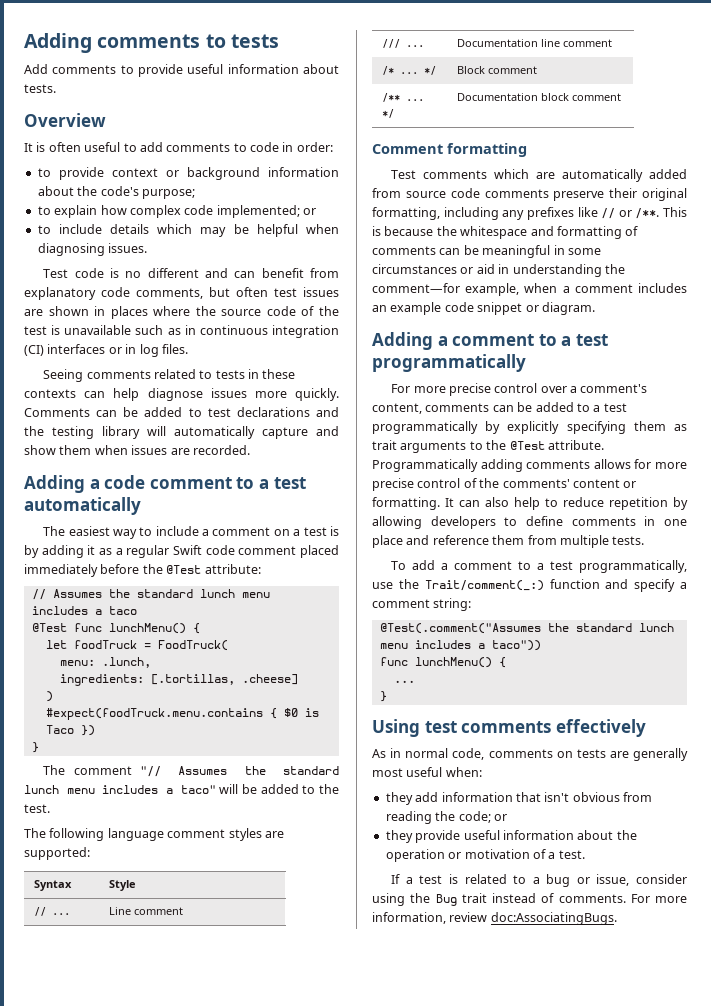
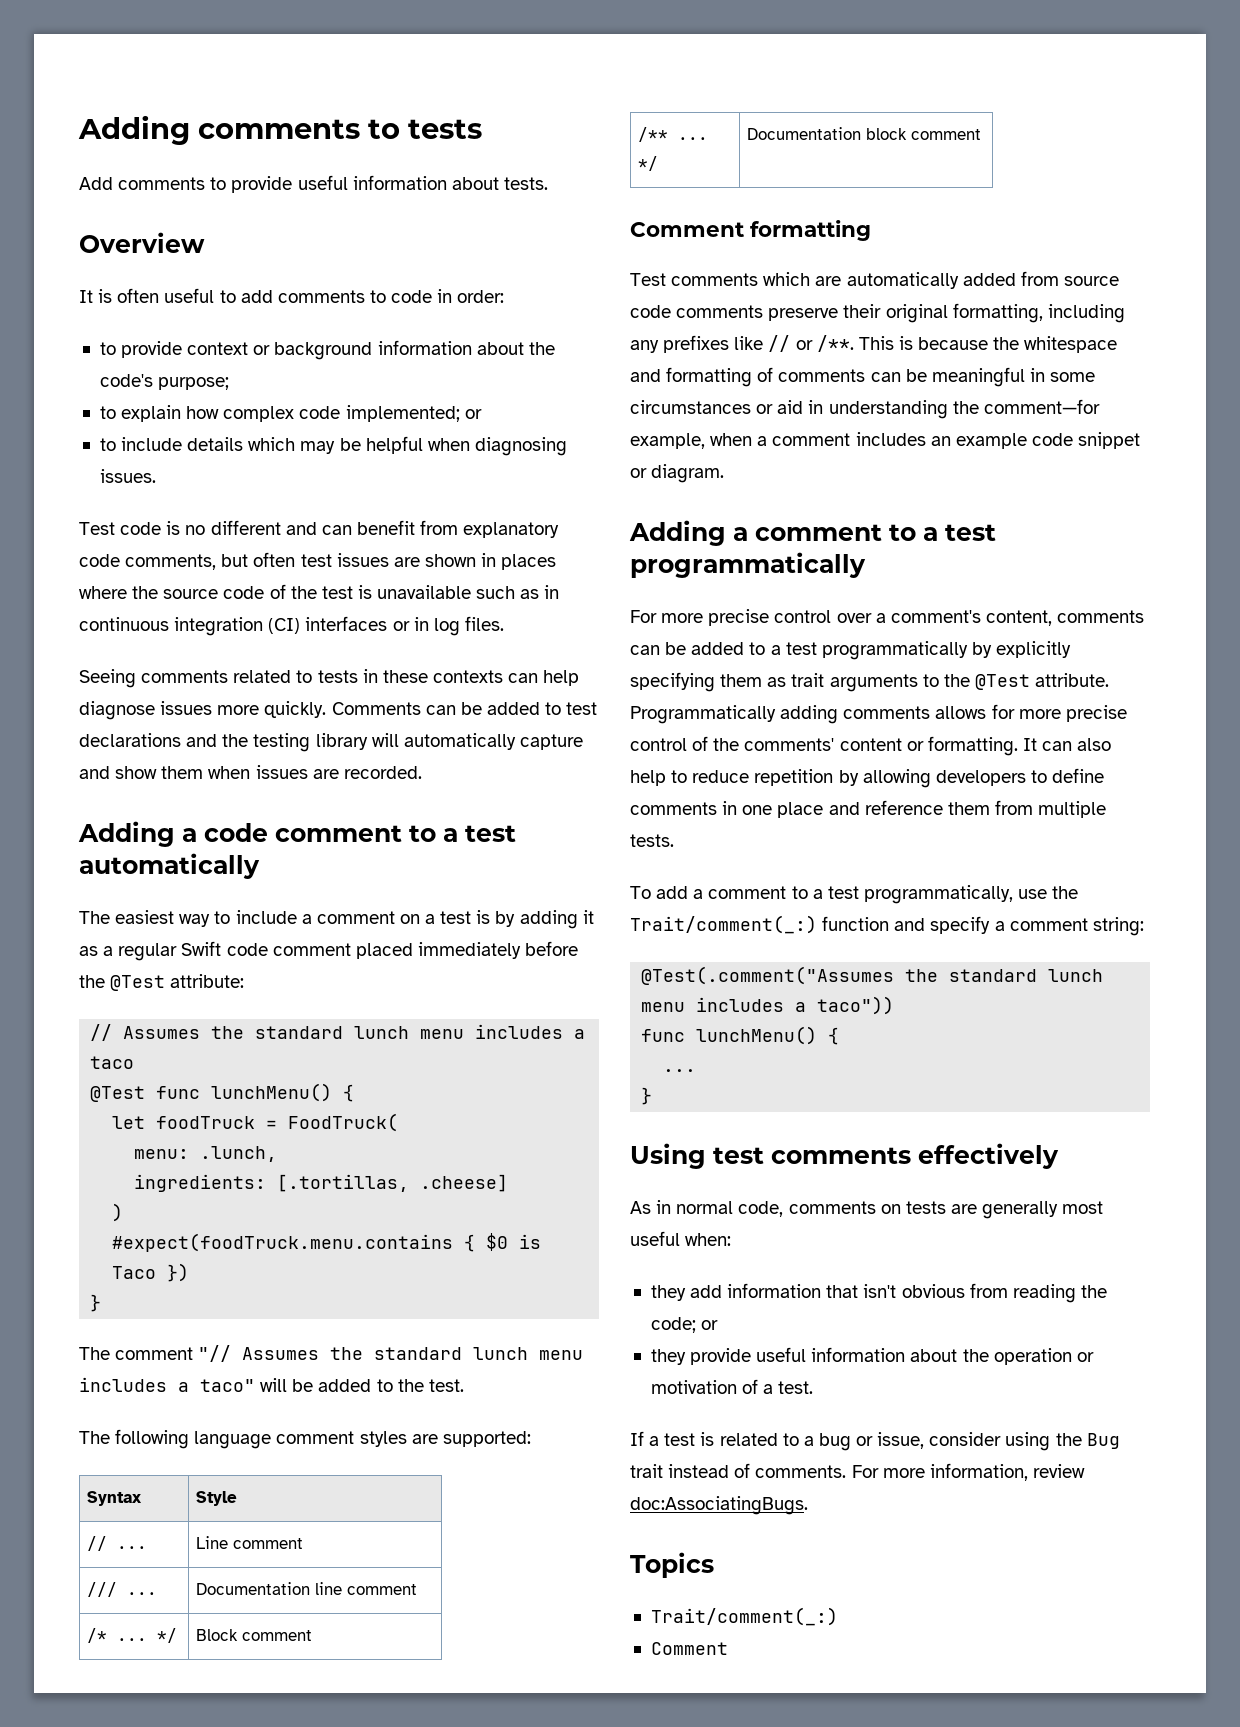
+ Topics
+ Trait/comment(_:)
+ Comment

